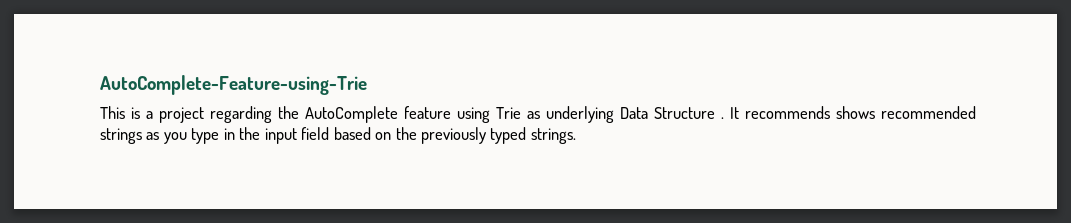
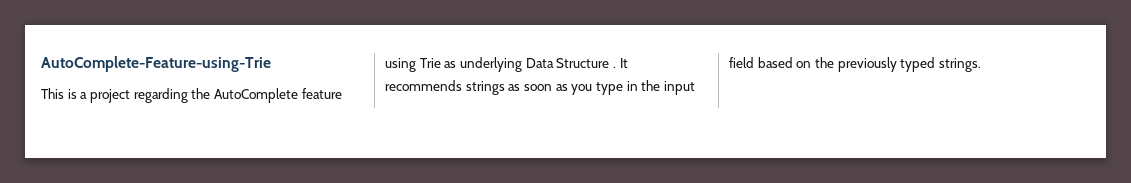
- It recommends shows recommended strings as you type in the input field based on the previously typed strings.
+ It recommends strings as soon as you type in the input field based on the previously typed strings.

